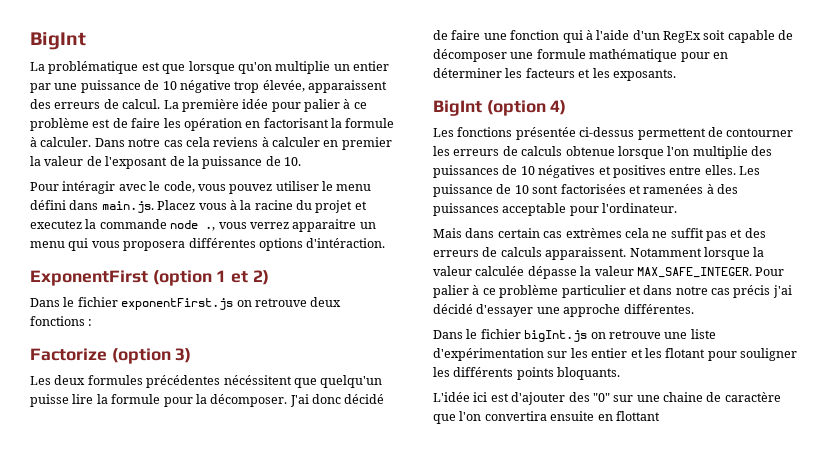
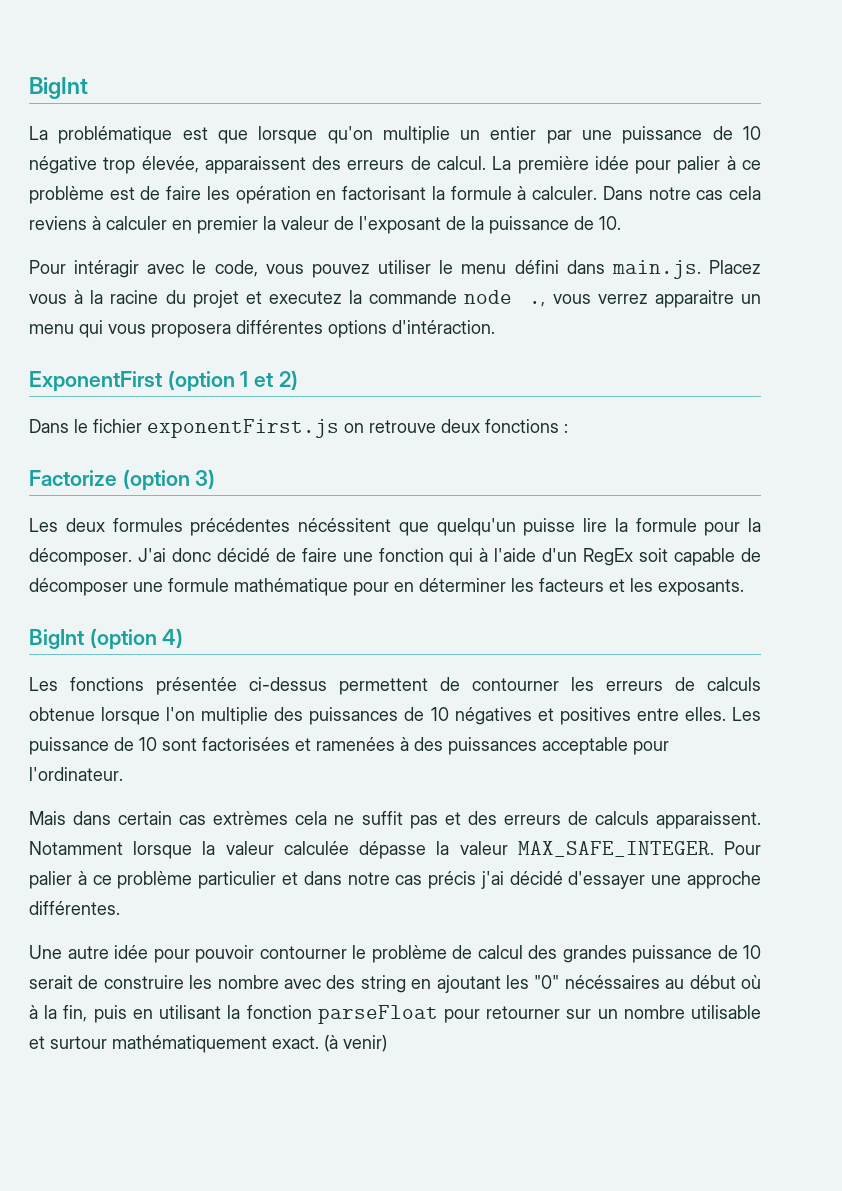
- Dans le fichier bigInt.js on retrouve une liste d'expérimentation sur les entier et les flotant pour souligner les différents points bloquants.
- L'idée ici est d'ajouter des "0" sur une chaine de caractère que l'on convertira ensuite en flottant
+ Une autre idée pour pouvoir contourner le problème de calcul des grandes puissance de 10 serait de construire les nombre avec des string en ajoutant les "0" nécéssaires au début où à la fin, puis en utilisant la fonction parseFloat pour retourner sur un nombre utilisable et surtour mathématiquement exact. (à venir)

